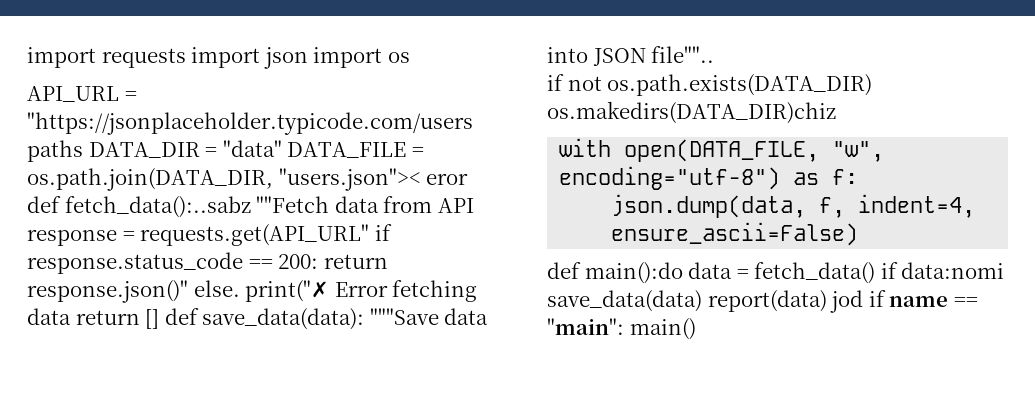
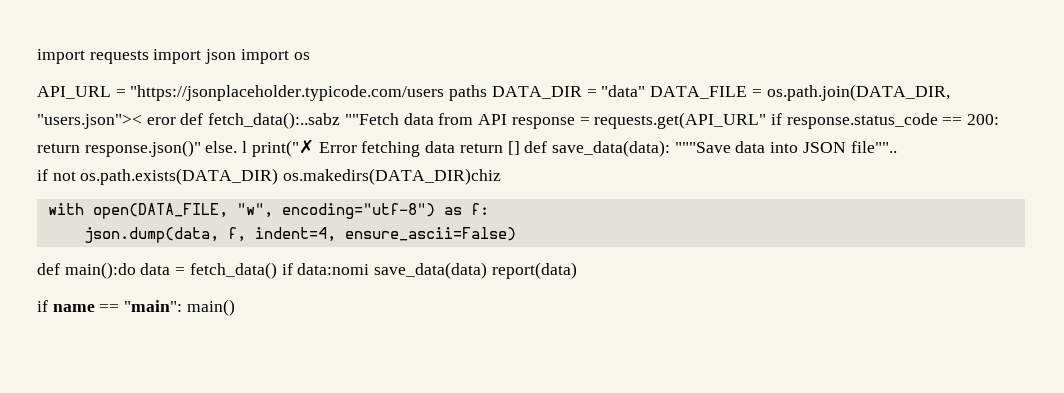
- API_URL = "https://jsonplaceholder.typicode.com/users paths DATA_DIR = "data" DATA_FILE = os.path.join(DATA_DIR, "users.json">< eror def fetch_data():..sabz ""Fetch data from API response = requests.get(API_URL" if response.status_code == 200: return response.json()" else. print("✗ Error fetching data return [] def save_data(data): """Save data into JSON file""..
+ API_URL = "https://jsonplaceholder.typicode.com/users paths DATA_DIR = "data" DATA_FILE = os.path.join(DATA_DIR, "users.json">< eror def fetch_data():..sabz ""Fetch data from API response = requests.get(API_URL" if response.status_code == 200: return response.json()" else. l print("✗ Error fetching data return [] def save_data(data): """Save data into JSON file""..
- def main():do data = fetch_data() if data:nomi save_data(data) report(data) jod if name == "main": main()
+ def main():do data = fetch_data() if data:nomi save_data(data) report(data)
+ if name == "main": main()

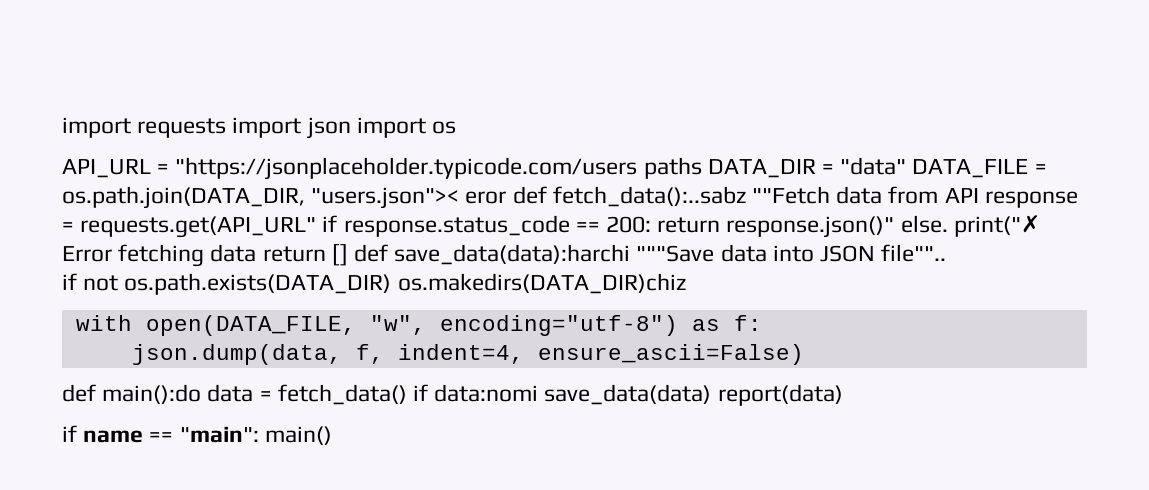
- API_URL = "https://jsonplaceholder.typicode.com/users paths DATA_DIR = "data" DATA_FILE = os.path.join(DATA_DIR, "users.json">< eror def fetch_data():..sabz ""Fetch data from API response = requests.get(API_URL" if response.status_code == 200: return response.json()" else. l print("✗ Error fetching data return [] def save_data(data): """Save data into JSON file""..
+ API_URL = "https://jsonplaceholder.typicode.com/users paths DATA_DIR = "data" DATA_FILE = os.path.join(DATA_DIR, "users.json">< eror def fetch_data():..sabz ""Fetch data from API response = requests.get(API_URL" if response.status_code == 200: return response.json()" else. print("✗ Error fetching data return [] def save_data(data):harchi """Save data into JSON file""..

